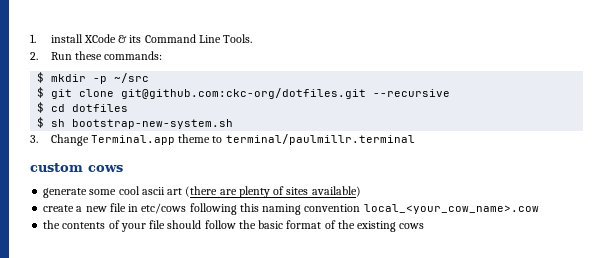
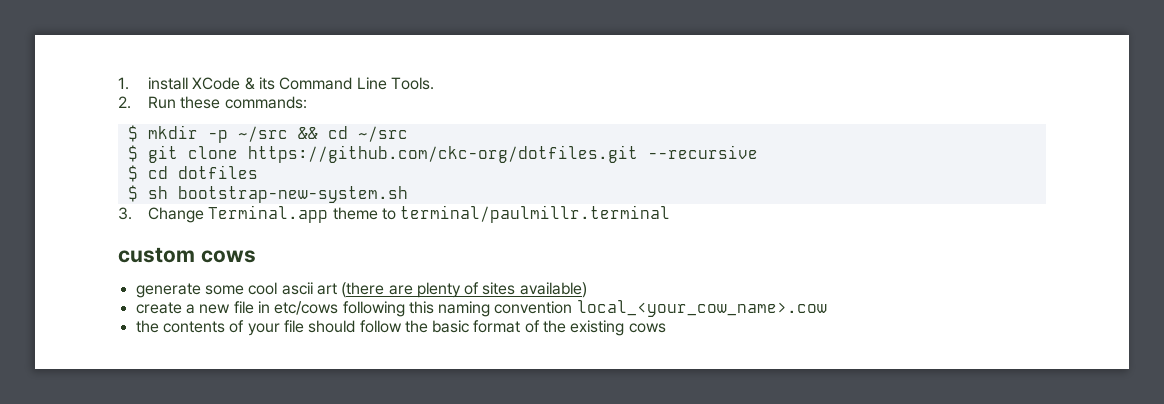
- $ mkdir -p ~/src
+ $ mkdir -p ~/src && cd ~/src
- $ git clone git@github.com:ckc-org/dotfiles.git --recursive
+ $ git clone https://github.com/ckc-org/dotfiles.git --recursive

